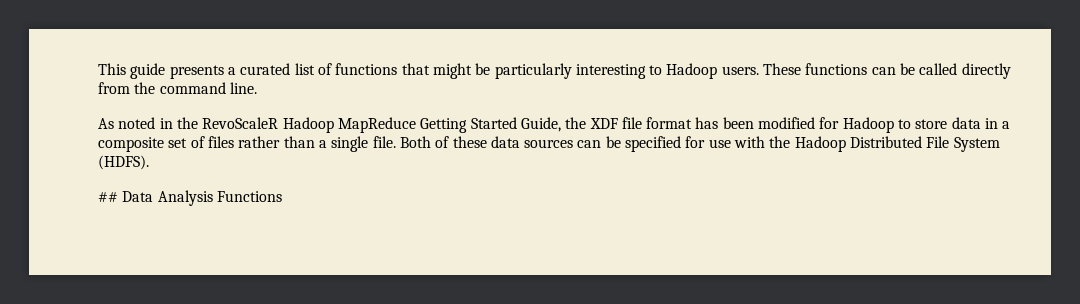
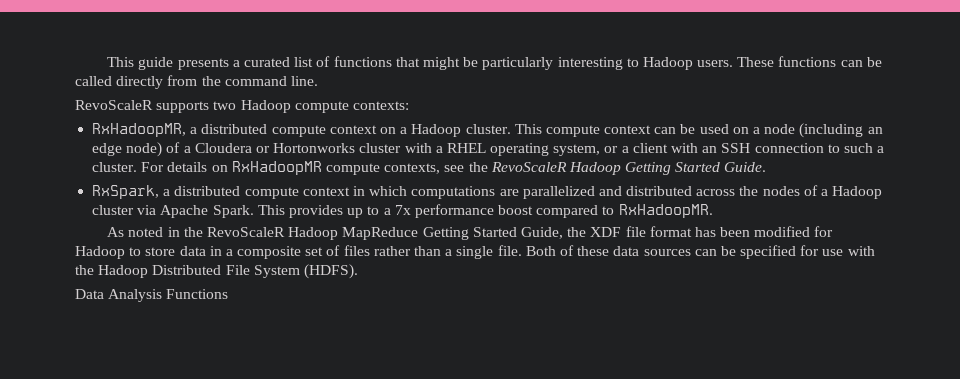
+ RevoScaleR supports two Hadoop compute contexts:
+ RxHadoopMR, a distributed compute context on a Hadoop cluster. This compute context can be used on a node (including an edge node) of a Cloudera or Hortonworks cluster with a RHEL operating system, or a client with an SSH connection to such a cluster. For details on RxHadoopMR compute contexts, see the RevoScaleR Hadoop Getting Started Guide.
+ RxSpark, a distributed compute context in which computations are parallelized and distributed across the nodes of a Hadoop cluster via Apache Spark. This provides up to a 7x performance boost compared to RxHadoopMR.
- ## Data Analysis Functions
+ Data Analysis Functions

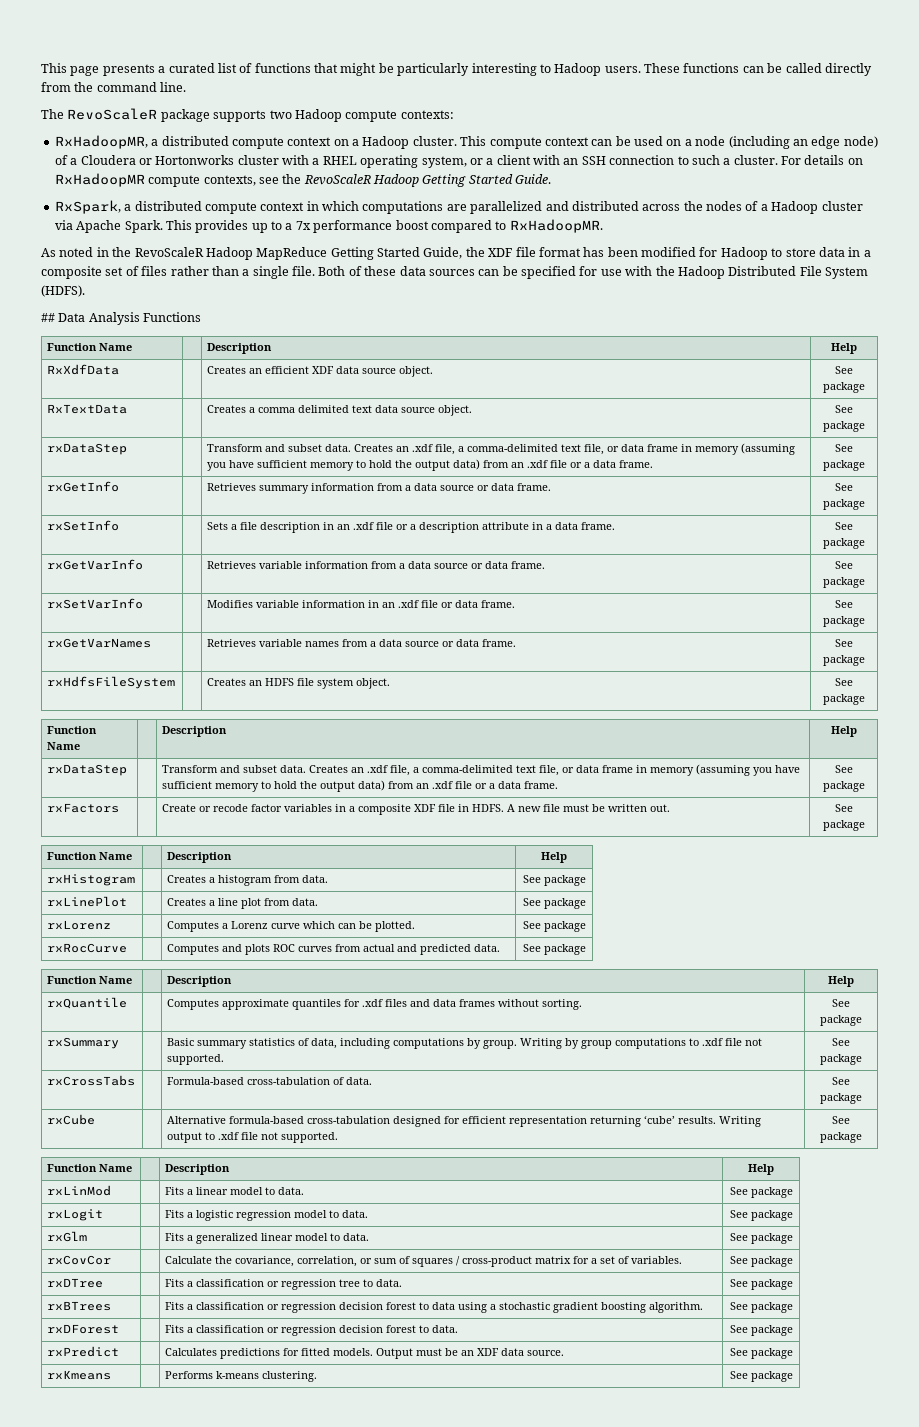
- This guide presents a curated list of functions that might be particularly interesting to Hadoop users.
+ This page presents a curated list of functions that might be particularly interesting to Hadoop users.
- RevoScaleR supports two Hadoop compute contexts:
+ The RevoScaleR package supports two Hadoop compute contexts:
- Data Analysis Functions
+ ## Data Analysis Functions
+ Function Name | | Description | Help
+ RxXdfData | | Creates an efficient XDF data source object. | See package
+ RxTextData | | Creates a comma delimited text data source object. | See package
+ rxDataStep | | Transform and subset data. Creates an .xdf file, a comma-delimited text file, or data frame in memory (assuming you have sufficient memory to hold the output data) from an .xdf file or a data frame. | See package
+ rxGetInfo | | Retrieves summary information from a data source or data frame. | See package
+ rxSetInfo | | Sets a file description in an .xdf file or a description attribute in a data frame. | See package
+ rxGetVarInfo | | Retrieves variable information from a data source or data frame. | See package
+ rxSetVarInfo | | Modifies variable information in an .xdf file or data frame. | See package
+ rxGetVarNames | | Retrieves variable names from a data source or data frame. | See package
+ rxHdfsFileSystem | | Creates an HDFS file system object. | See package
+ Function Name | | Description | Help
+ rxDataStep | | Transform and subset data. Creates an .xdf file, a comma-delimited text file, or data frame in memory (assuming you have sufficient memory to hold the output data) from an .xdf file or a data frame. | See package
+ rxFactors | | Create or recode factor variables in a composite XDF file in HDFS. A new file must be written out. | See package
+ Function Name | | Description | Help
+ rxHistogram | | Creates a histogram from data. | See package
+ rxLinePlot | | Creates a line plot from data. | See package
+ rxLorenz | | Computes a Lorenz curve which can be plotted. | See package
+ rxRocCurve | | Computes and plots ROC curves from actual and predicted data. | See package
+ Function Name | | Description | Help
+ rxQuantile | | Computes approximate quantiles for .xdf files and data frames without sorting. | See package
+ rxSummary | | Basic summary statistics of data, including computations by group. Writing by group computations to .xdf file not supported. | See package
+ rxCrossTabs | | Formula-based cross-tabulation of data. | See package
+ rxCube | | Alternative formula-based cross-tabulation designed for efficient representation returning ‘cube’ results. Writing output to .xdf file not supported. | See package
+ Function Name | | Description | Help
+ rxLinMod | | Fits a linear model to data. | See package
+ rxLogit | | Fits a logistic regression model to data. | See package
+ rxGlm | | Fits a generalized linear model to data. | See package
+ rxCovCor | | Calculate the covariance, correlation, or sum of squares / cross-product matrix for a set of variables. | See package
+ rxDTree | | Fits a classification or regression tree to data. | See package
+ rxBTrees | | Fits a classification or regression decision forest to data using a stochastic gradient boosting algorithm. | See package
+ rxDForest | | Fits a classification or regression decision forest to data. | See package
+ rxPredict | | Calculates predictions for fitted models. Output must be an XDF data source. | See package
+ rxKmeans | | Performs k-means clustering. | See package

